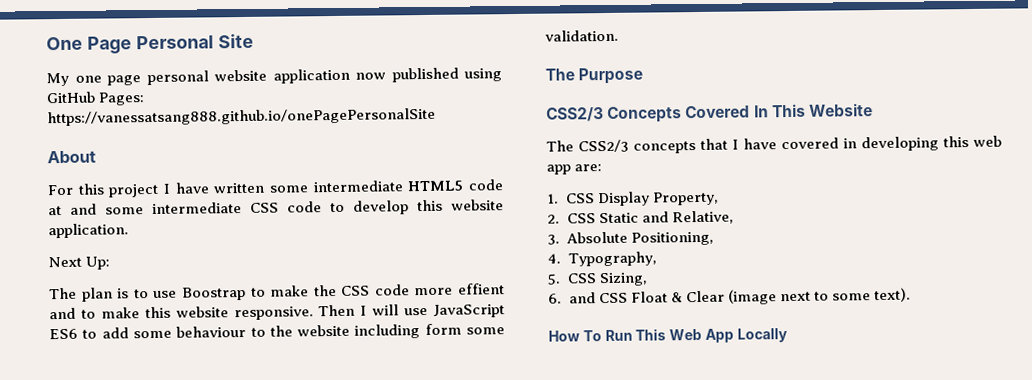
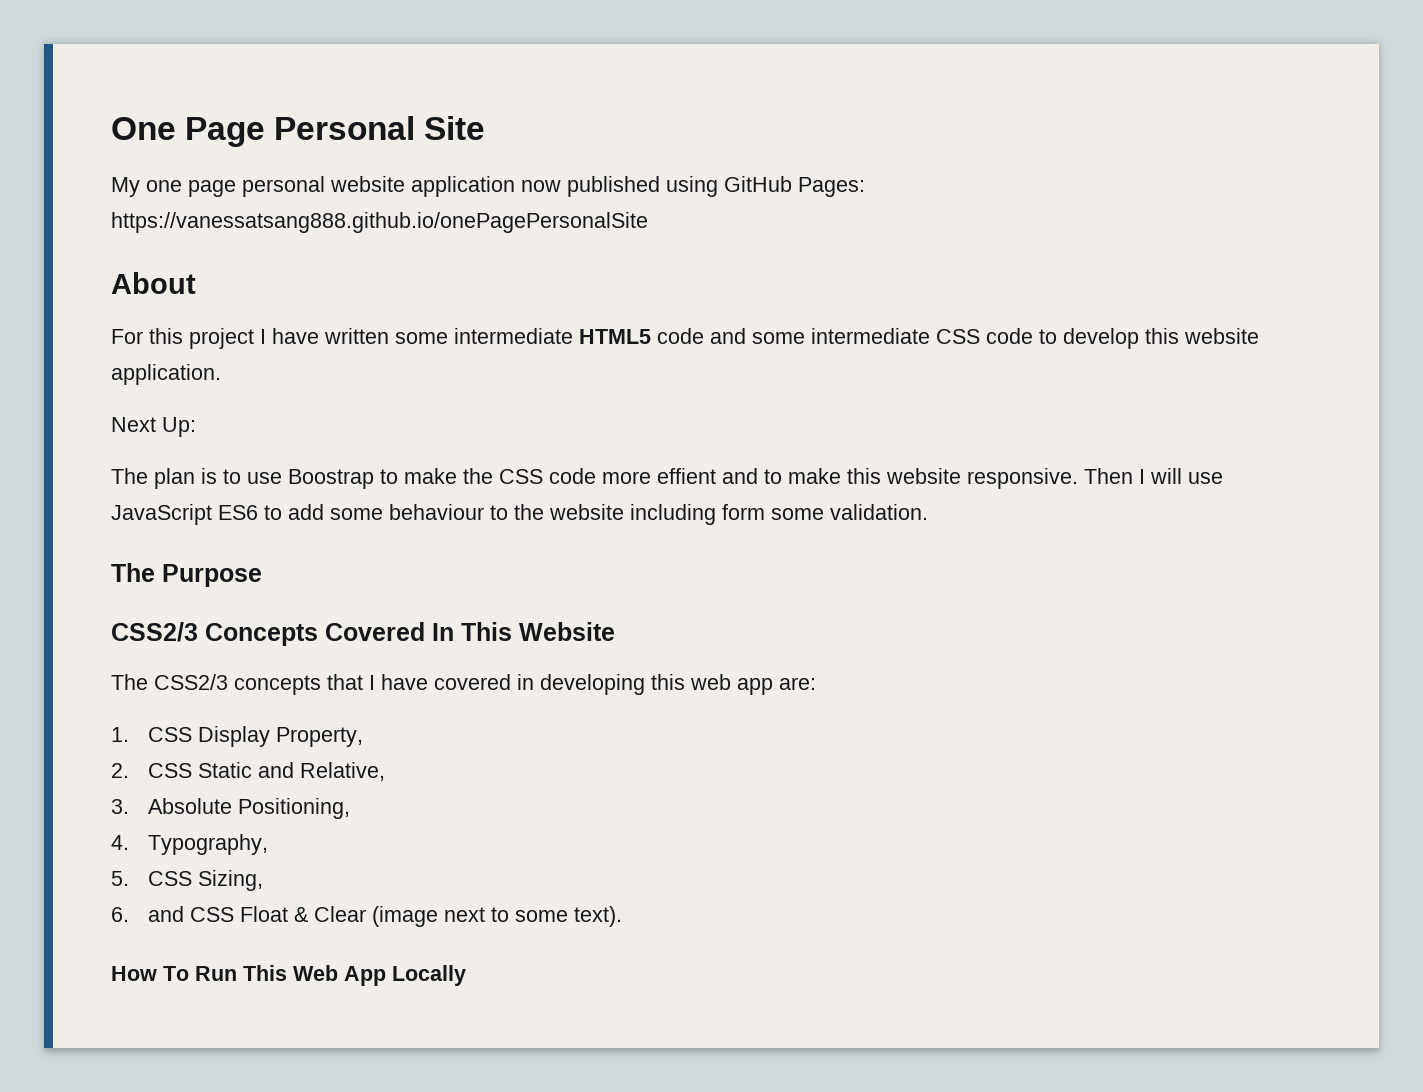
- For this project I have written some intermediate HTML5 code at and some intermediate CSS code to develop this website application.
+ For this project I have written some intermediate HTML5 code and some intermediate CSS code to develop this website application.

